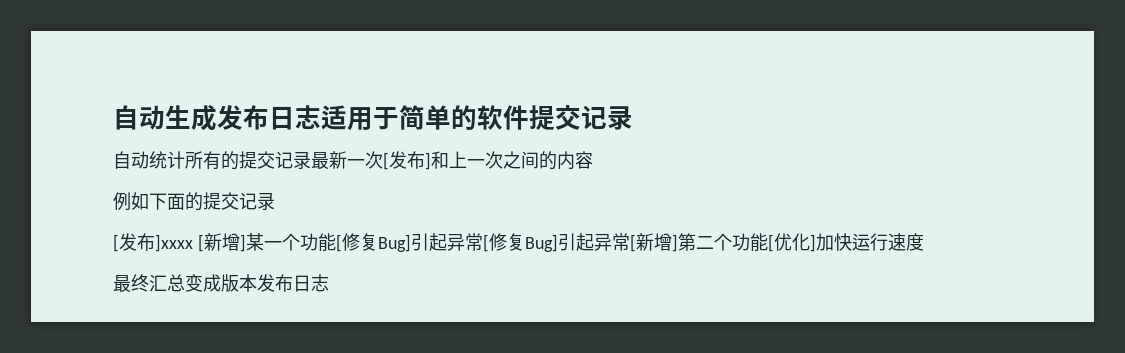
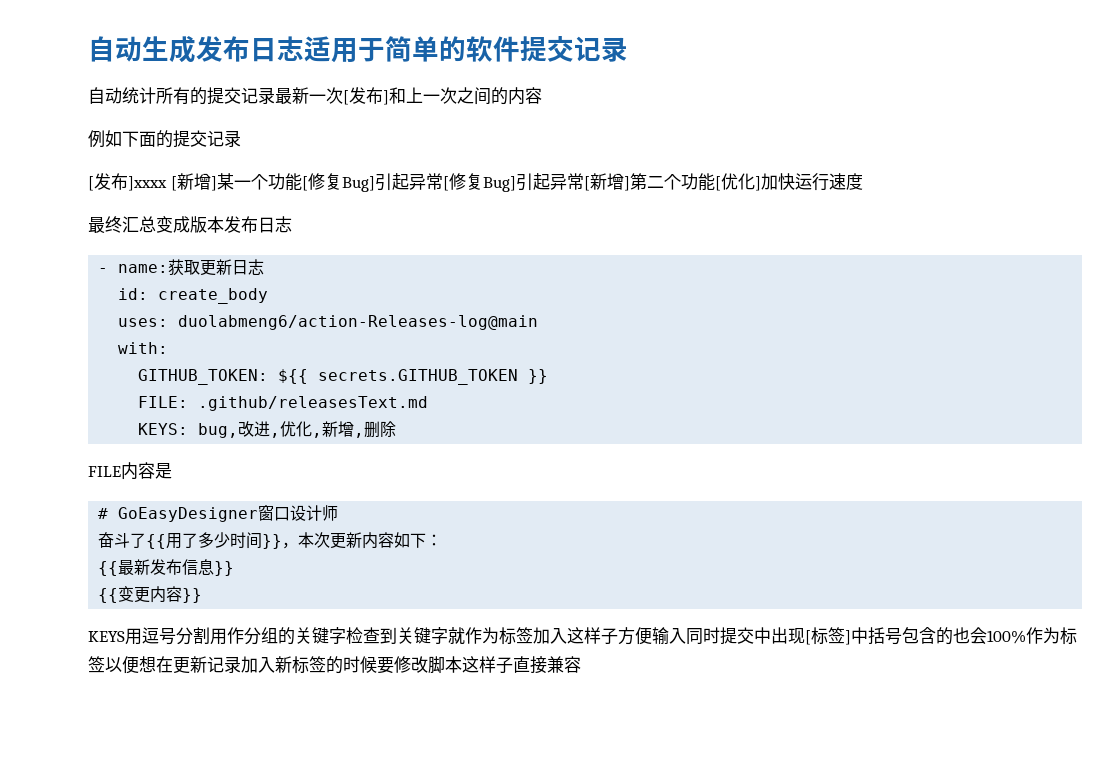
+ - name:获取更新日志
+ id: create_body
+ uses: duolabmeng6/action-Releases-log@main
+ with:
+ GITHUB_TOKEN: ${{ secrets.GITHUB_TOKEN }}
+ FILE: .github/releasesText.md
+ KEYS: bug,改进,优化,新增,删除
+ FILE内容是
+ # GoEasyDesigner窗口设计师
+ 奋斗了{{用了多少时间}}，本次更新内容如下：
+ {{最新发布信息}}
+ {{变更内容}}
+ KEYS用逗号分割用作分组的关键字检查到关键字就作为标签加入这样子方便输入同时提交中出现[标签]中括号包含的也会100%作为标签以便想在更新记录加入新标签的时候要修改脚本这样子直接兼容

